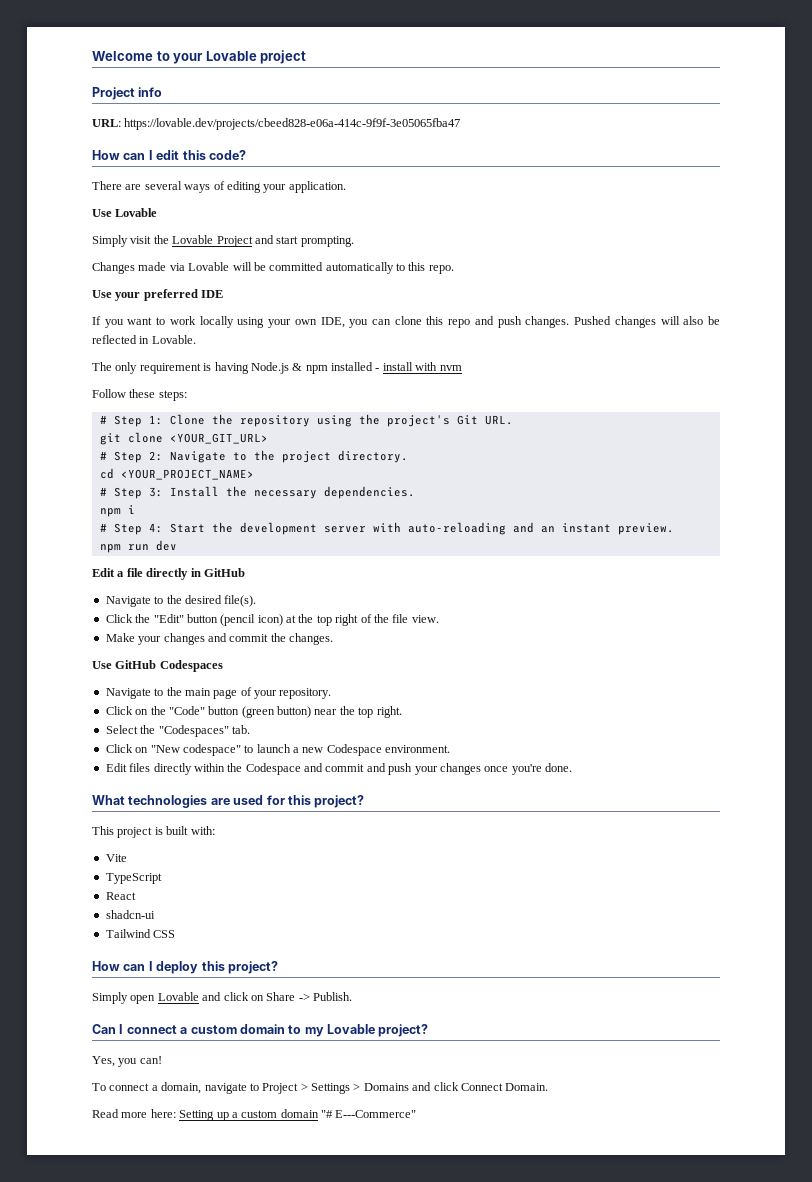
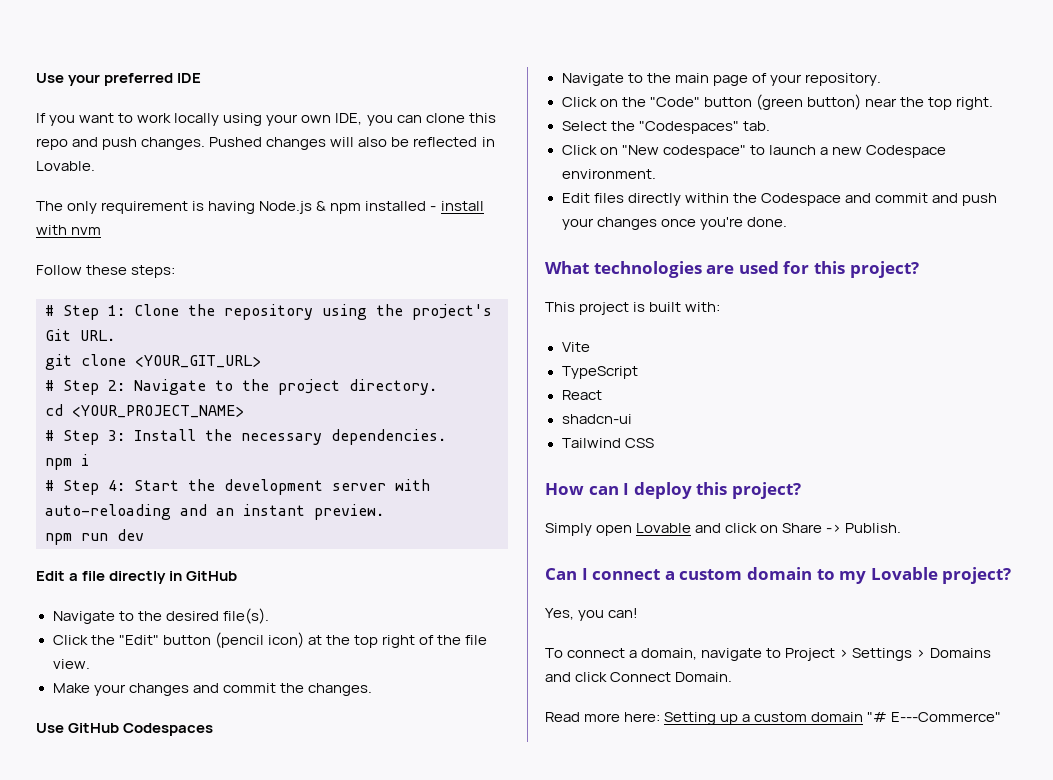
- Welcome to your Lovable project
- Project info
- URL: https://lovable.dev/projects/cbeed828-e06a-414c-9f9f-3e05065fba47
- How can I edit this code?
- There are several ways of editing your application.
- Use Lovable
- Simply visit the Lovable Project and start prompting.
- Changes made via Lovable will be committed automatically to this repo.

